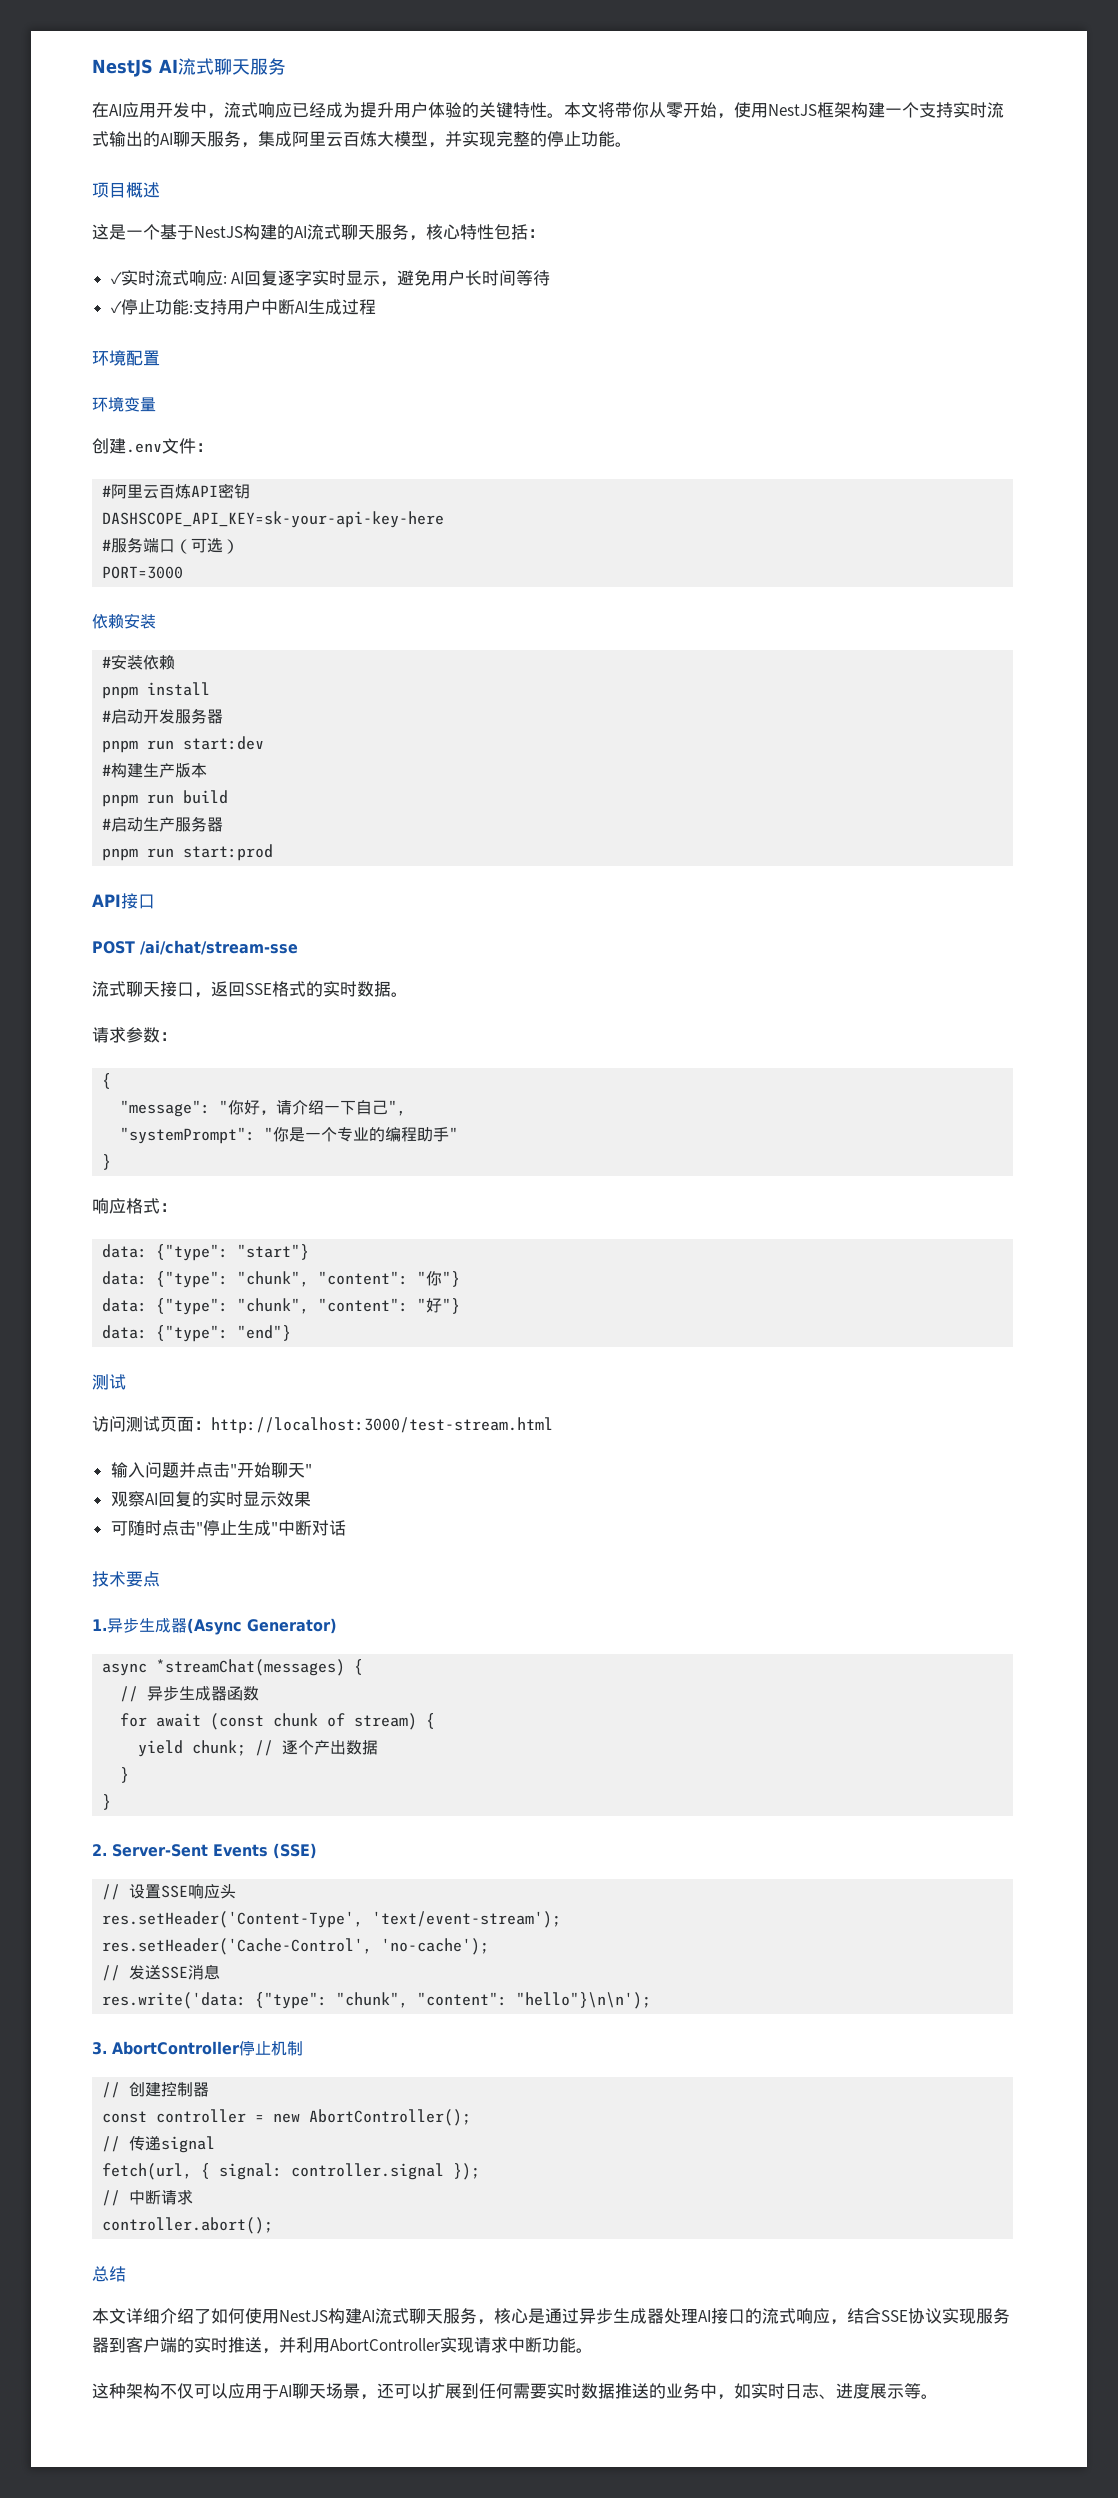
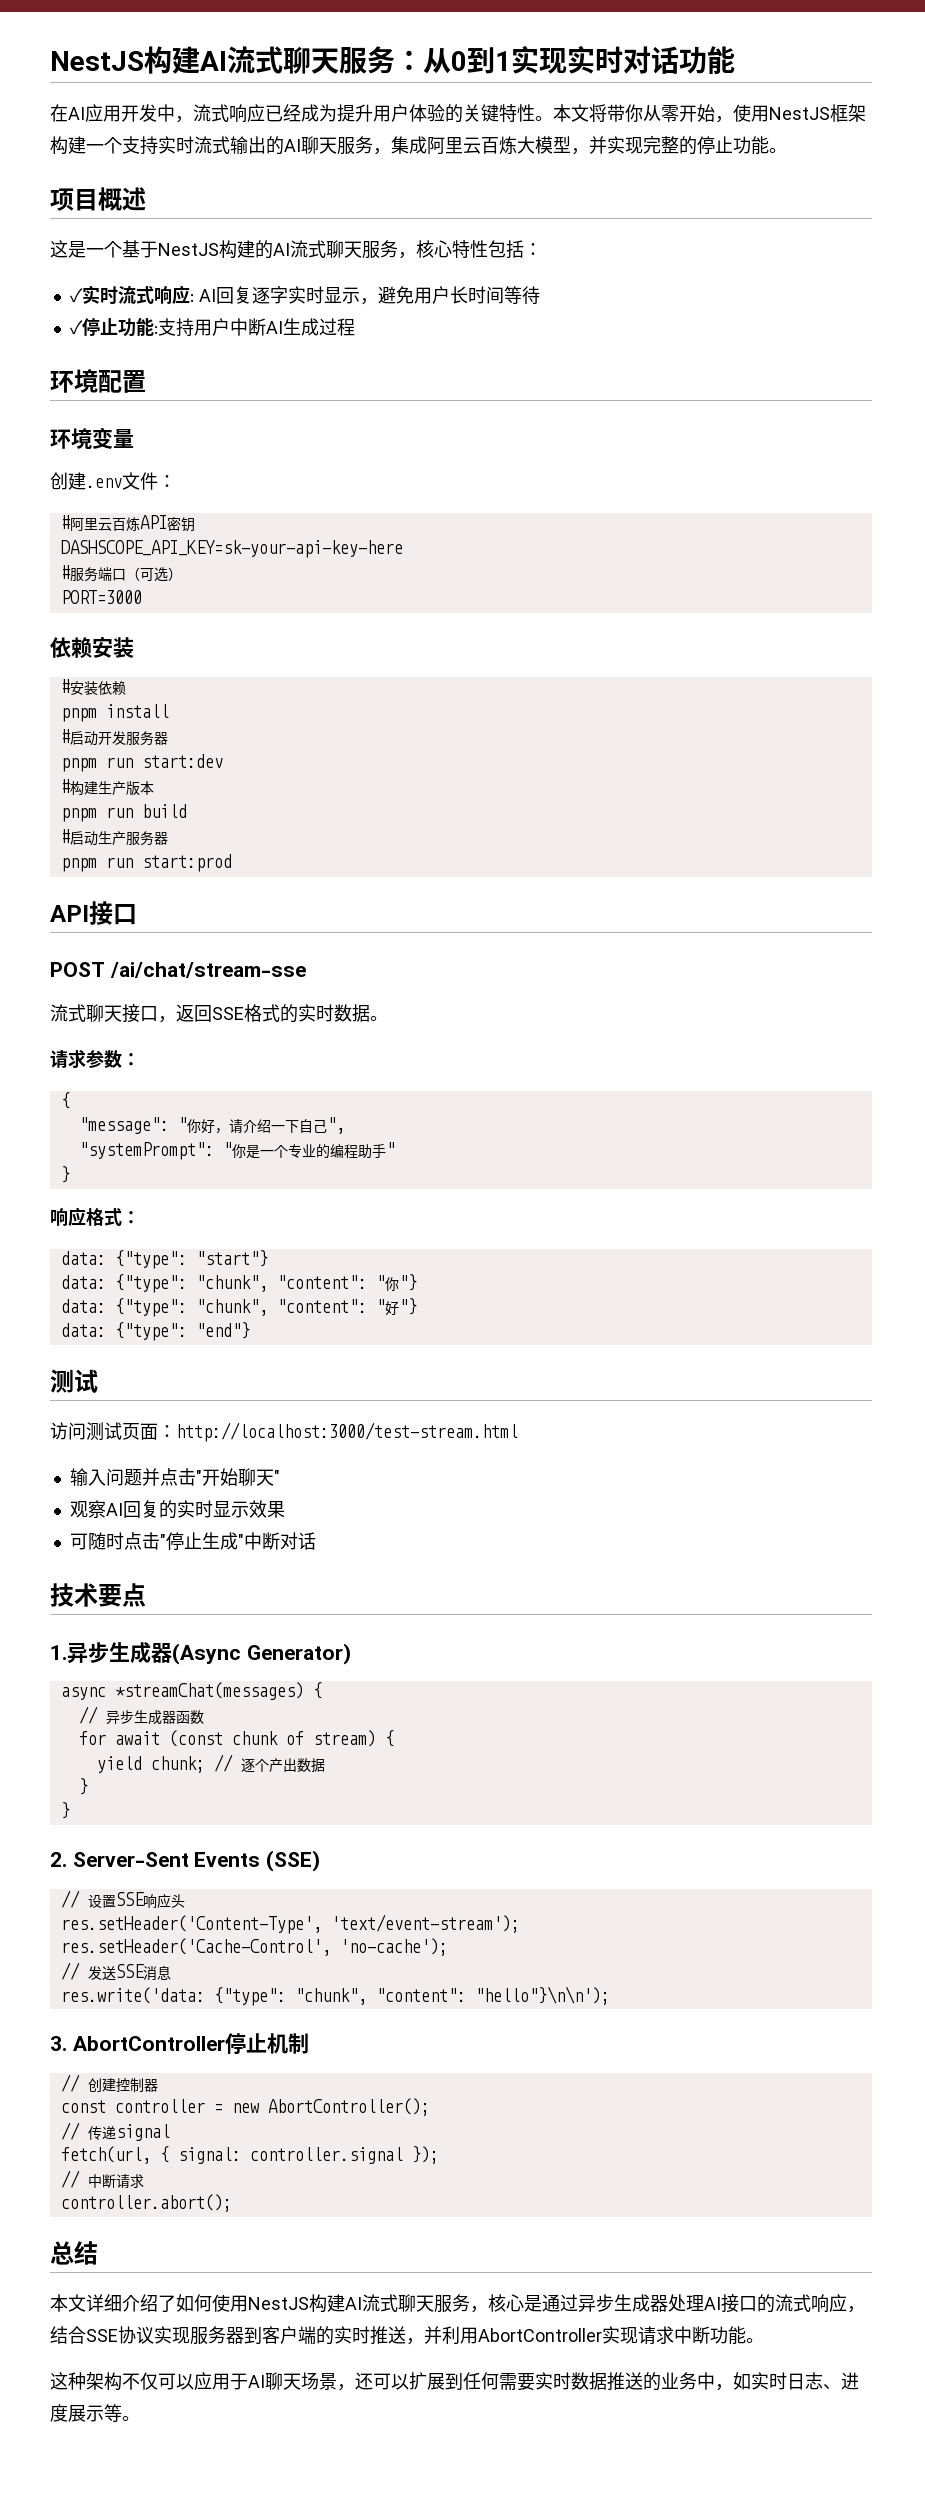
- NestJS AI流式聊天服务
+ NestJS构建AI流式聊天服务：从0到1实现实时对话功能

